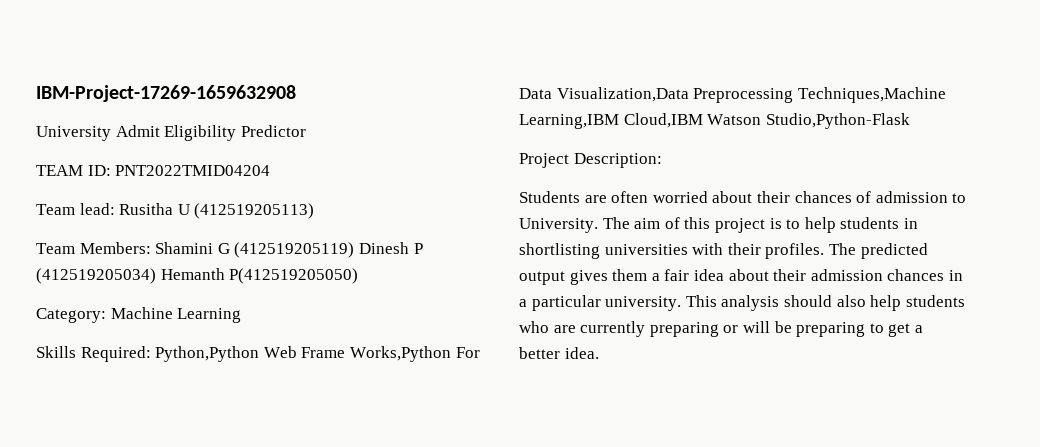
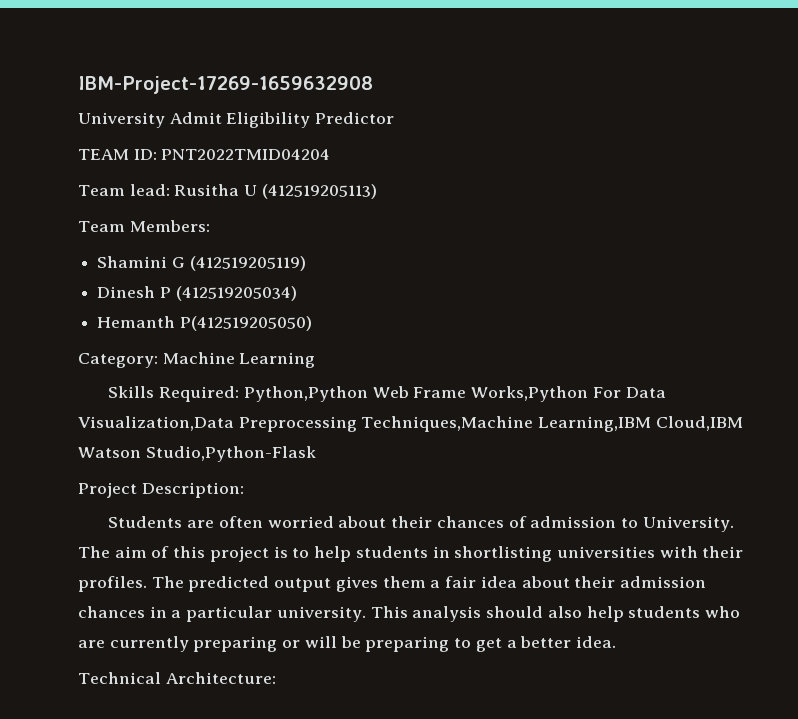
- Team Members: Shamini G (412519205119) Dinesh P (412519205034) Hemanth P(412519205050)
+ Team Members:
+ Shamini G (412519205119)
+ Dinesh P (412519205034)
+ Hemanth P(412519205050)
+ Technical Architecture:

